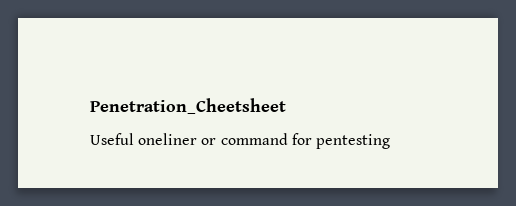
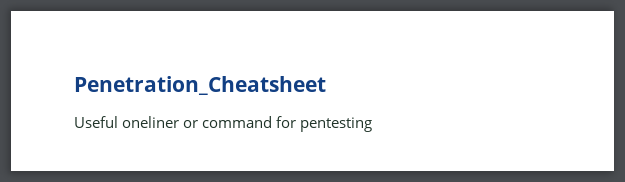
- Penetration_Cheetsheet
+ Penetration_Cheatsheet

